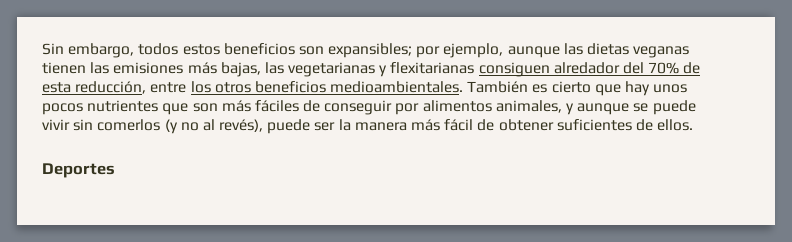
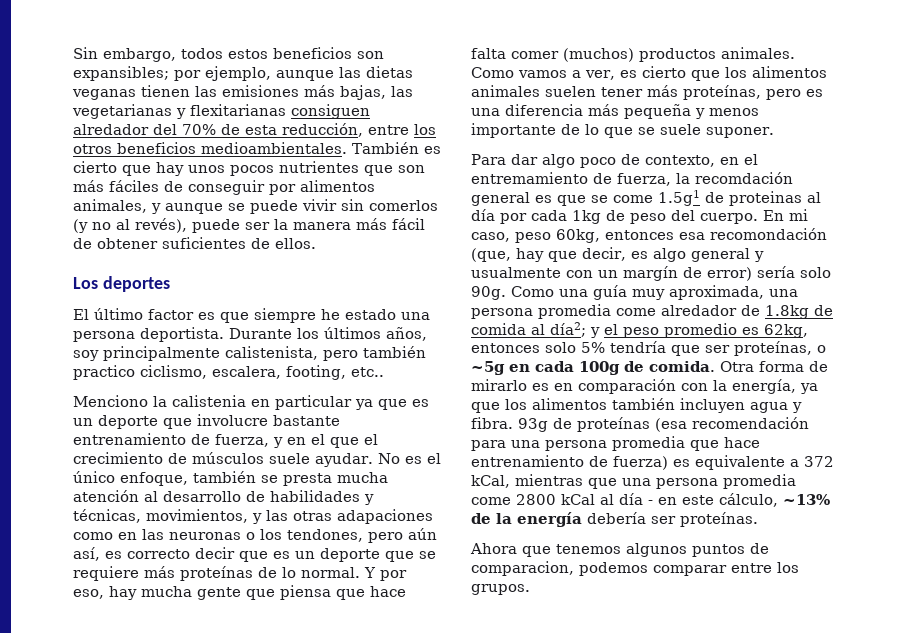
- Deportes
+ Los deportes
+ El último factor es que siempre he estado una persona deportista. Durante los últimos años, soy principalmente calistenista, pero también practico ciclismo, escalera, footing, etc..
+ Menciono la calistenia en particular ya que es un deporte que involucre bastante entrenamiento de fuerza, y en el que el crecimiento de músculos suele ayudar. No es el único enfoque, también se presta mucha atención al desarrollo de habilidades y técnicas, movimientos, y las otras adapaciones como en las neuronas o los tendones, pero aún así, es correcto decir que es un deporte que se requiere más proteínas de lo normal. Y por eso, hay mucha gente que piensa que hace falta comer (muchos) productos animales. Como vamos a ver, es cierto que los alimentos animales suelen tener más proteínas, pero es una diferencia más pequeña y menos importante de lo que se suele suponer.
+ Para dar algo poco de contexto, en el entremamiento de fuerza, la recomdación general es que se come 1.5g1 de proteinas al día por cada 1kg de peso del cuerpo. En mi caso, peso 60kg, entonces esa recomondación (que, hay que decir, es algo general y usualmente con un margín de error) sería solo 90g. Como una guía muy aproximada, una persona promedia come alredador de 1.8kg de comida al día2; y el peso promedio es 62kg, entonces solo 5% tendría que ser proteínas, o ~5g en cada 100g de comida. Otra forma de mirarlo es en comparación con la energía, ya que los alimentos también incluyen agua y fibra. 93g de proteínas (esa recomendación para una persona promedia que hace entrenamiento de fuerza) es equivalente a 372 kCal, mientras que una persona promedia come 2800 kCal al día - en este cálculo, ~13% de la energía debería ser proteínas.
+ Ahora que tenemos algunos puntos de comparacion, podemos comparar entre los grupos.

